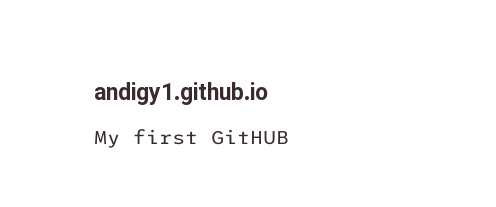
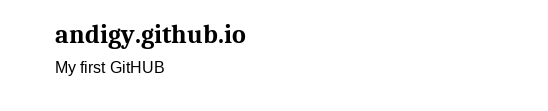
- andigy1.github.io
+ andigy.github.io

